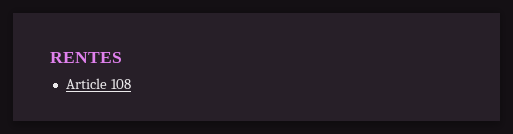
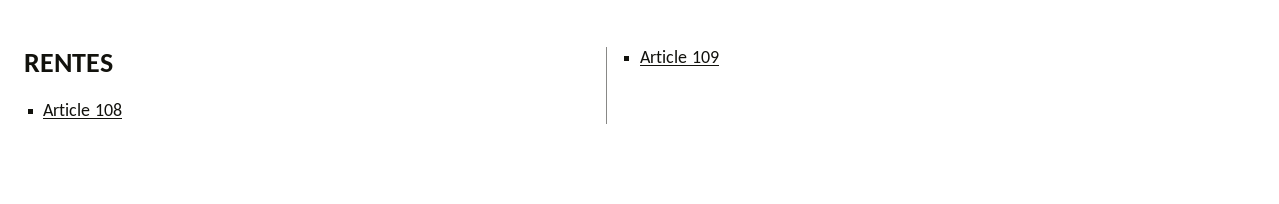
+ Article 109

